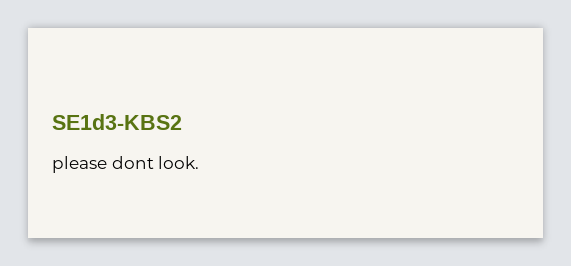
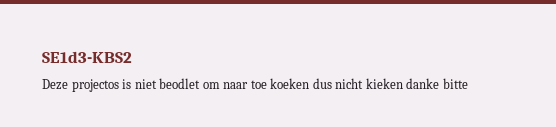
- please dont look.
+ Deze projectos is niet beodlet om naar toe koeken dus nicht kieken danke bitte

